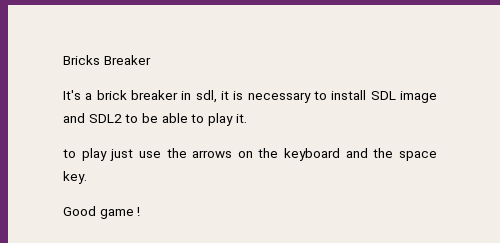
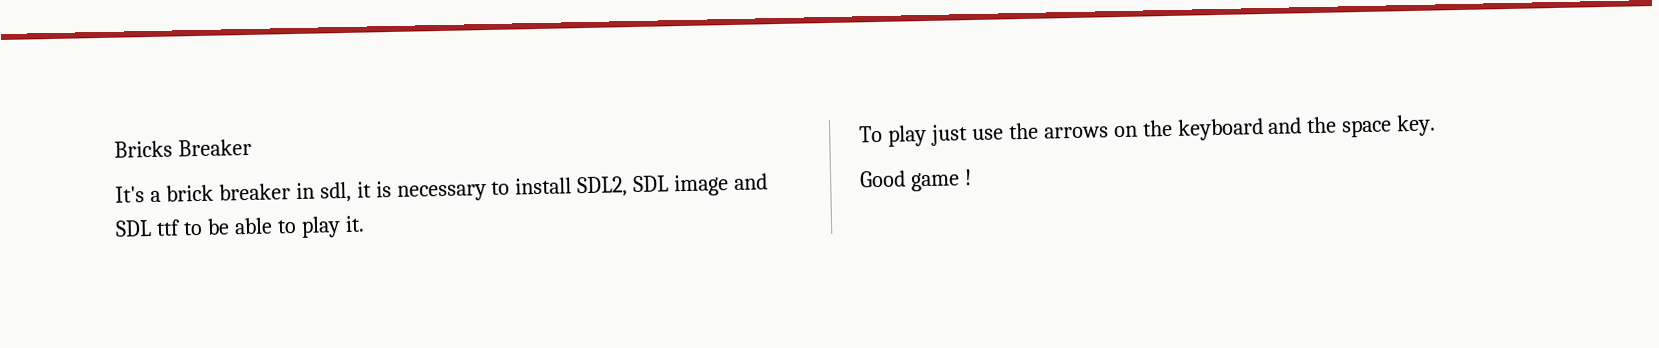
- It's a brick breaker in sdl, it is necessary to install SDL image and SDL2 to be able to play it.
+ It's a brick breaker in sdl, it is necessary to install SDL2, SDL image and SDL ttf to be able to play it.
- to play just use the arrows on the keyboard and the space key.
+ To play just use the arrows on the keyboard and the space key.

